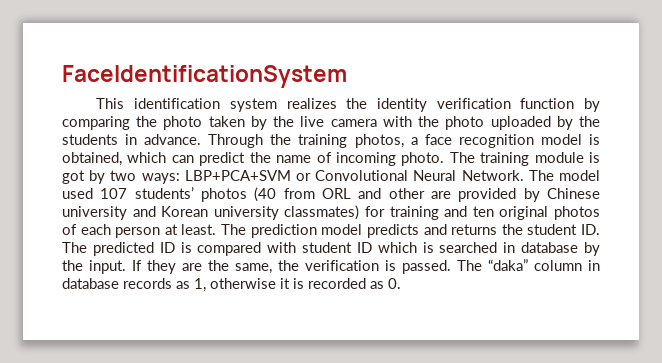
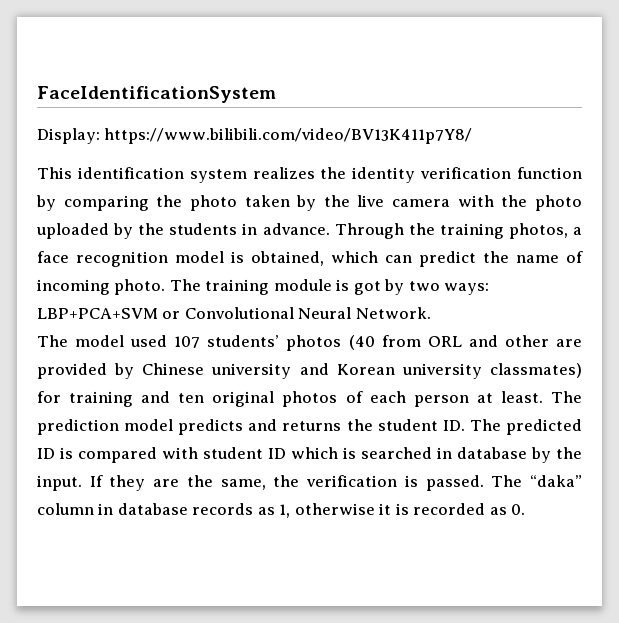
+ Display: https://www.bilibili.com/video/BV13K411p7Y8/
- The training module is got by two ways: LBP+PCA+SVM or Convolutional Neural Network. The model used 107 students’ photos (40 from ORL and other are provided by Chinese university and Korean university classmates) for training and ten original photos of each person at least.
+ The training module is got by two ways: LBP+PCA+SVM or Convolutional Neural Network.
+ The model used 107 students’ photos (40 from ORL and other are provided by Chinese university and Korean university classmates) for training and ten original photos of each person at least.

